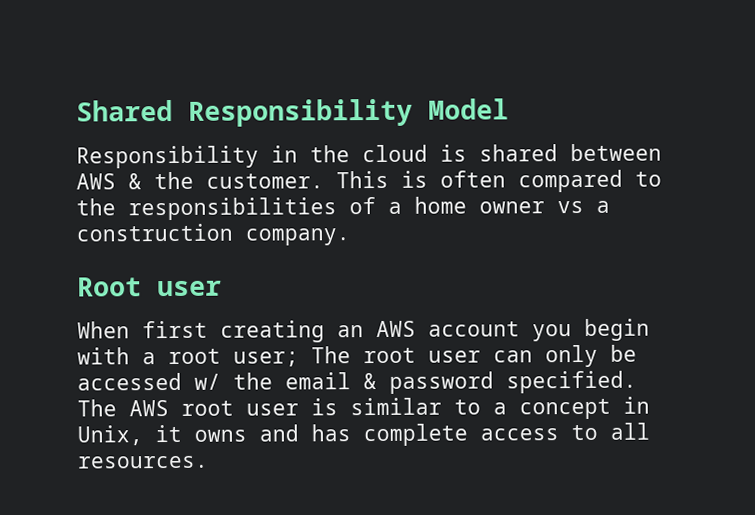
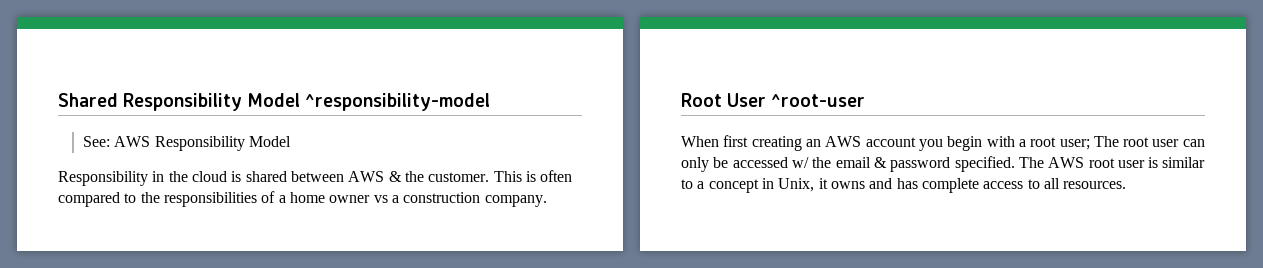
- Shared Responsibility Model
+ Shared Responsibility Model ^responsibility-model
+ See: AWS Responsibility Model
- Root user
+ Root User ^root-user

